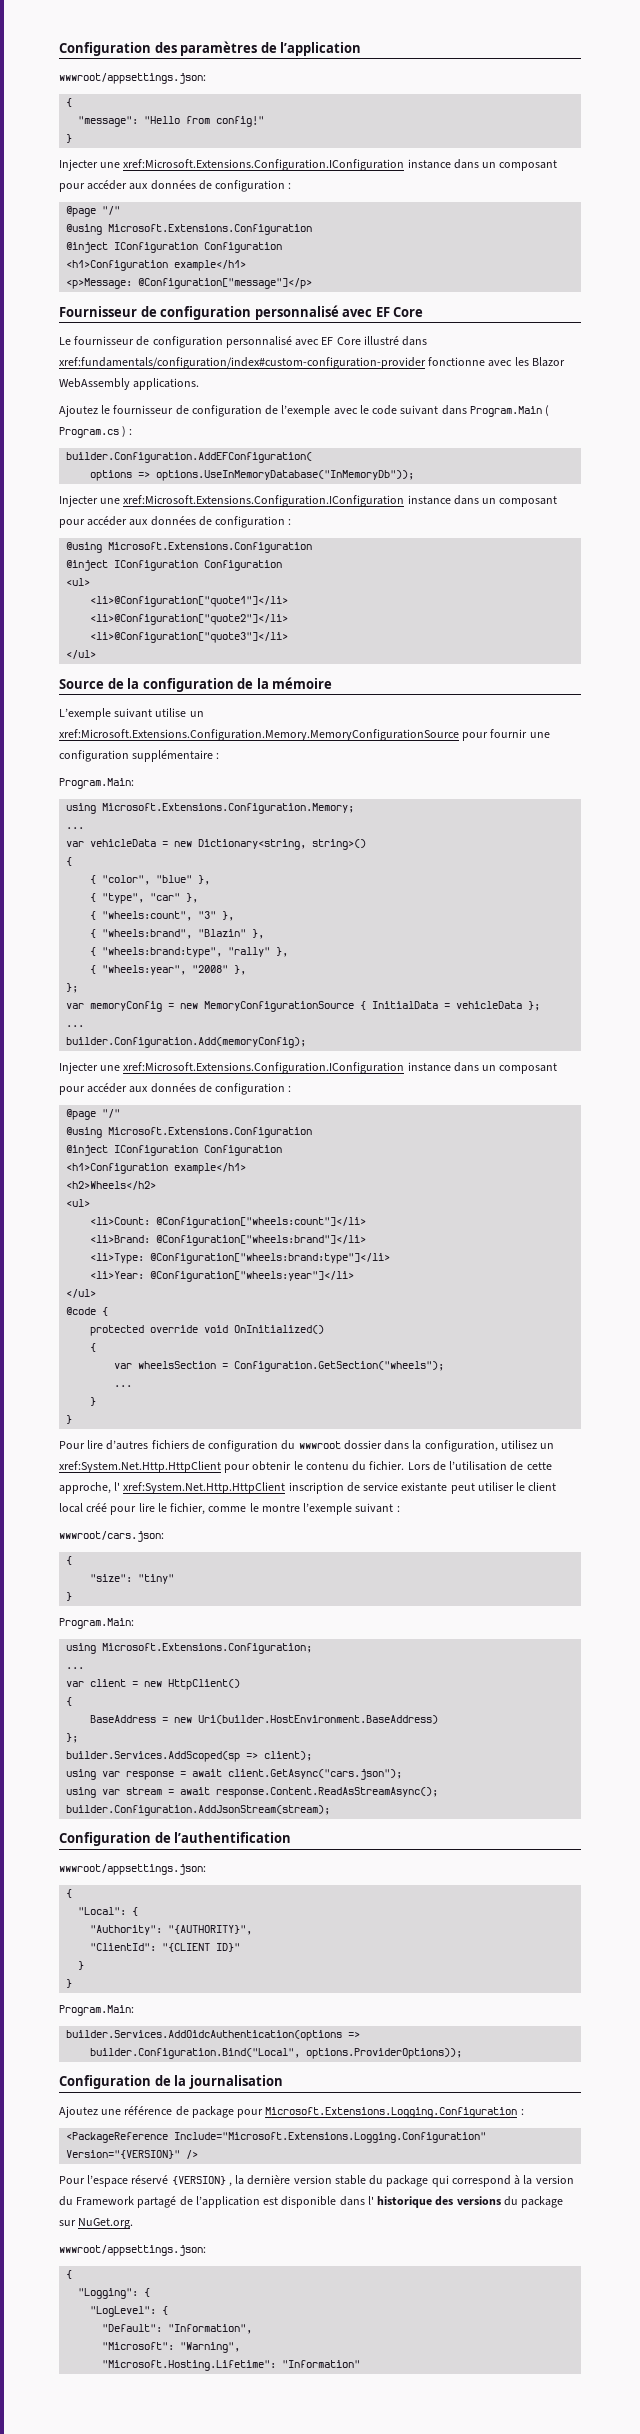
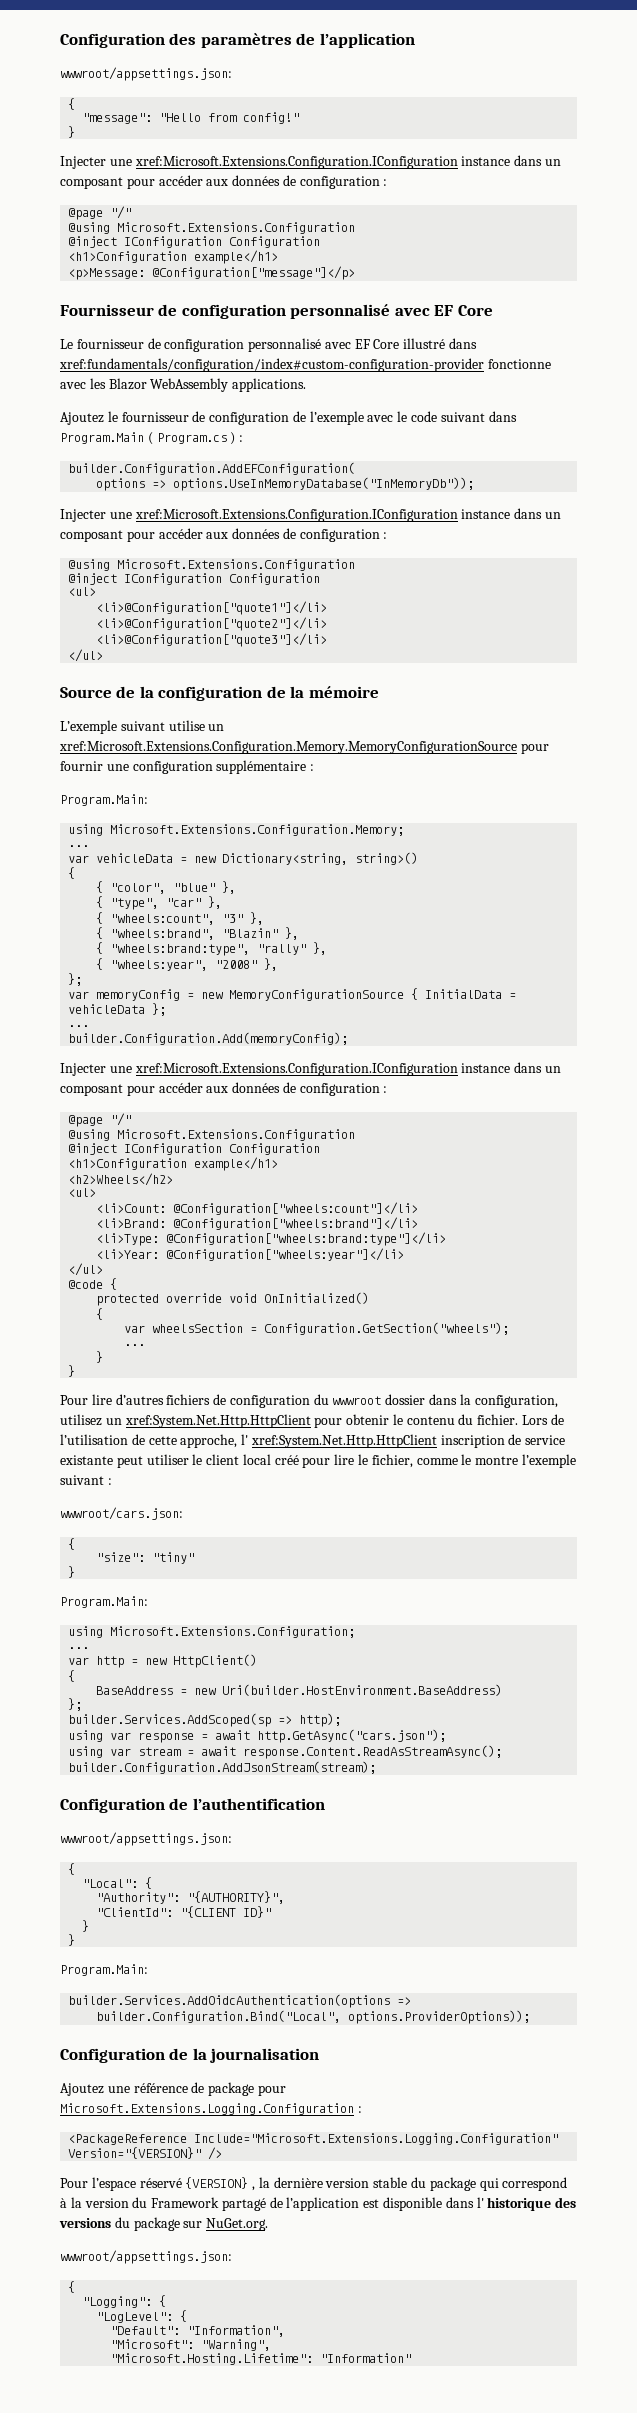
- var client = new HttpClient()
+ var http = new HttpClient()
- builder.Services.AddScoped(sp => client);
+ builder.Services.AddScoped(sp => http);
- using var response = await client.GetAsync("cars.json");
+ using var response = await http.GetAsync("cars.json");

